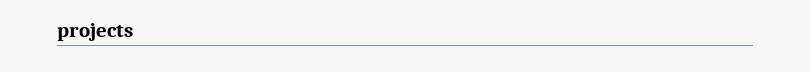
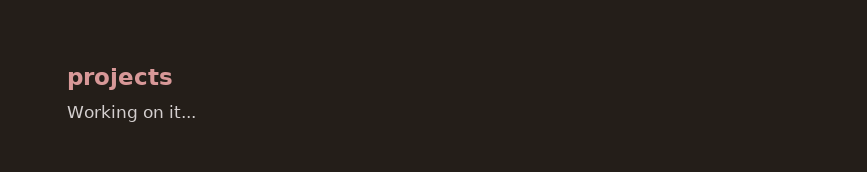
+ Working on it...

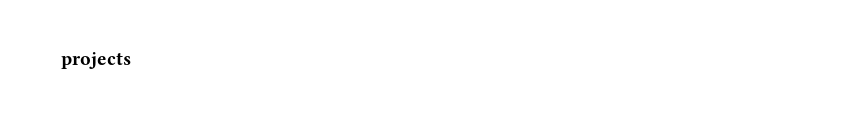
- Working on it...

